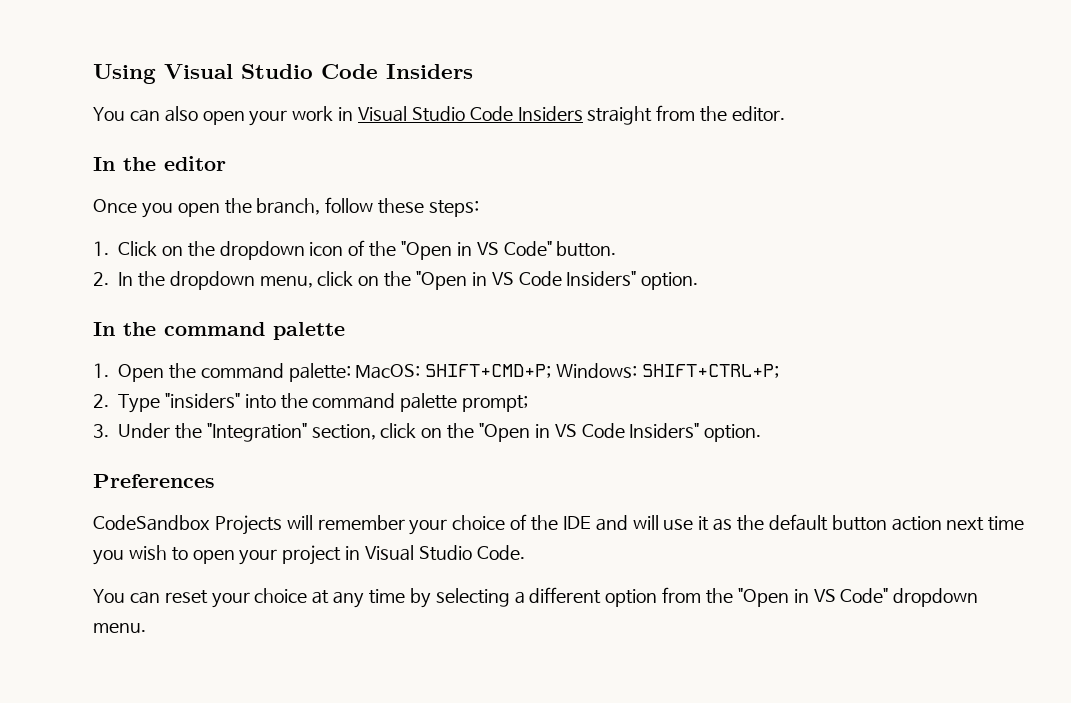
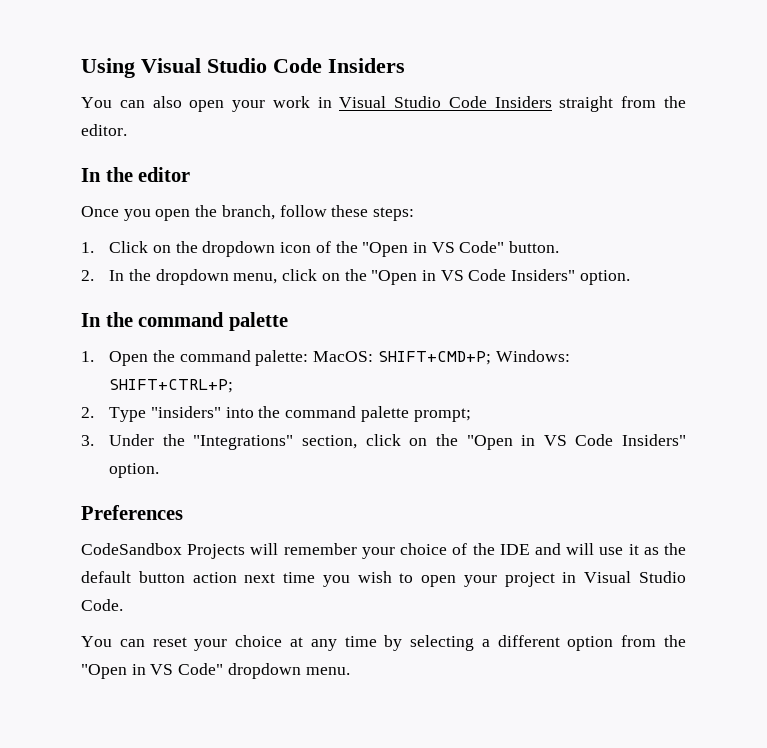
- 3. Under the "Integration" section, click on the "Open in VS Code Insiders" option.
+ 3. Under the "Integrations" section, click on the "Open in VS Code Insiders" option.

